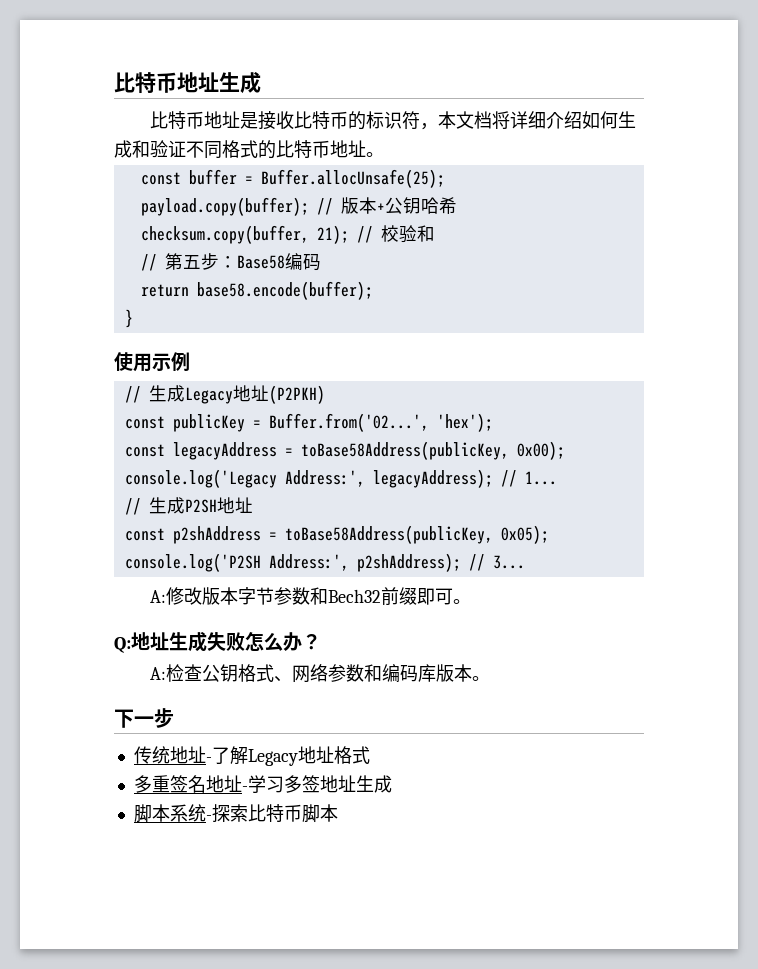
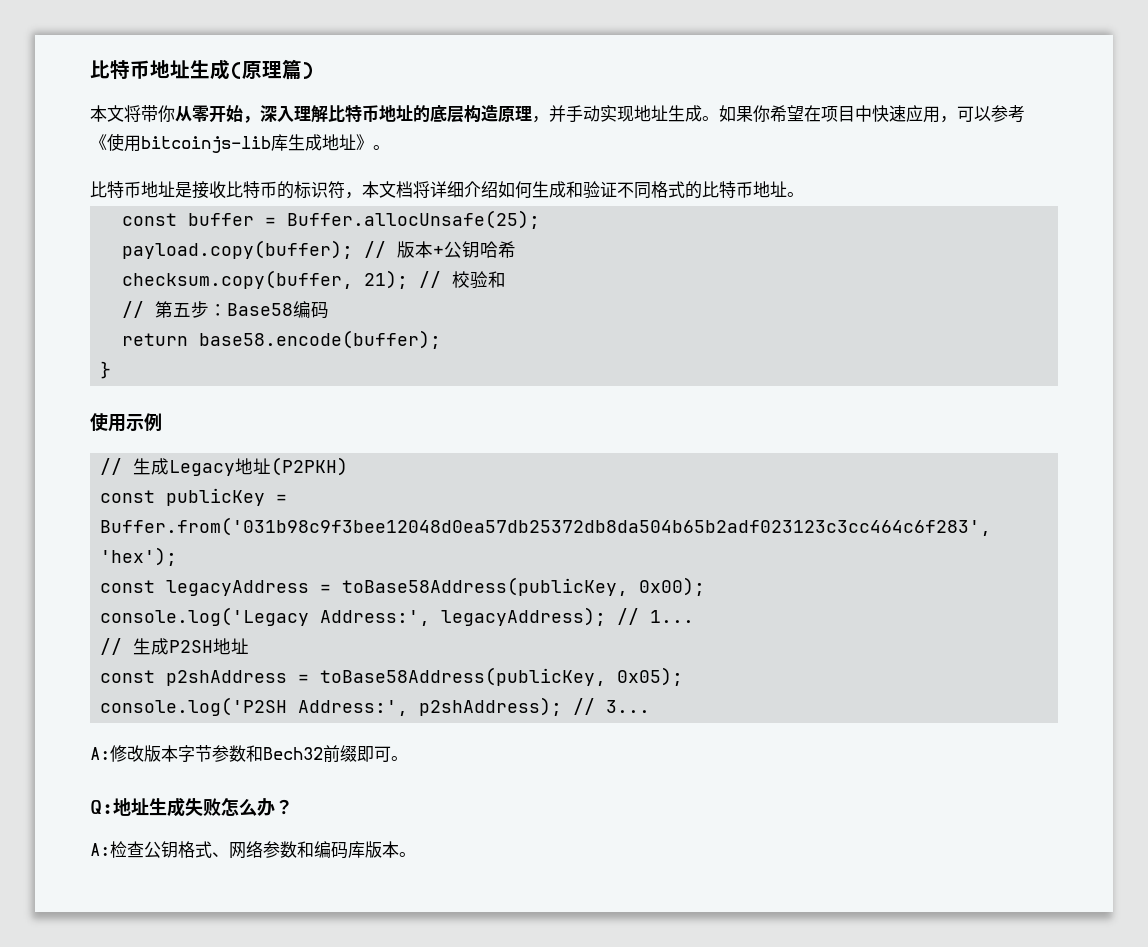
- 比特币地址生成
+ 比特币地址生成(原理篇)
+ 本文将带你从零开始，深入理解比特币地址的底层构造原理，并手动实现地址生成。如果你希望在项目中快速应用，可以参考《使用bitcoinjs-lib库生成地址》。
- const publicKey = Buffer.from('02...', 'hex');
+ const publicKey = Buffer.from('031b98c9f3bee12048d0ea57db25372db8da504b65b2adf023123c3cc464c6f283', 'hex');
- 下一步
- 传统地址-了解Legacy地址格式
- 多重签名地址-学习多签地址生成
- 脚本系统-探索比特币脚本

